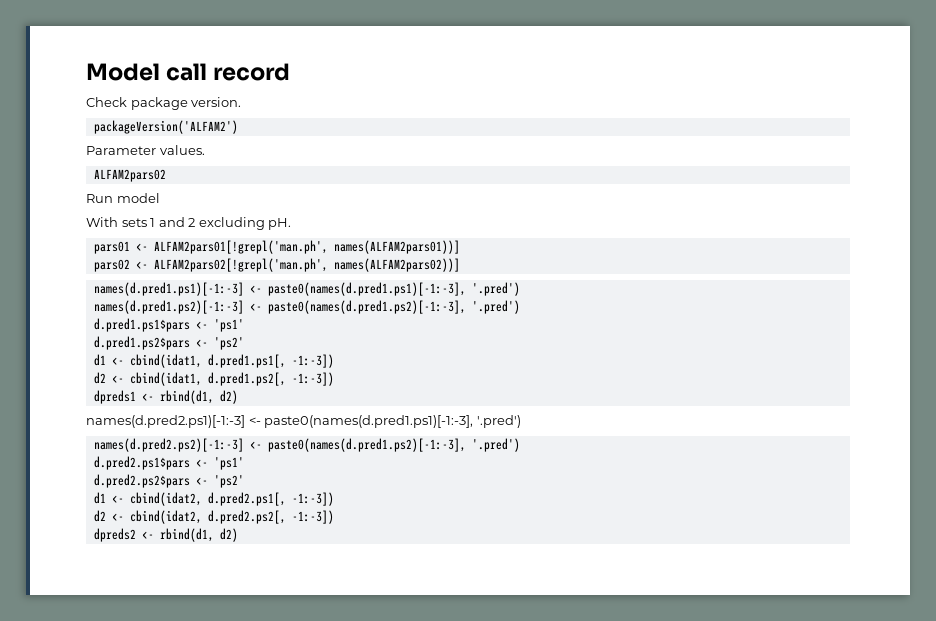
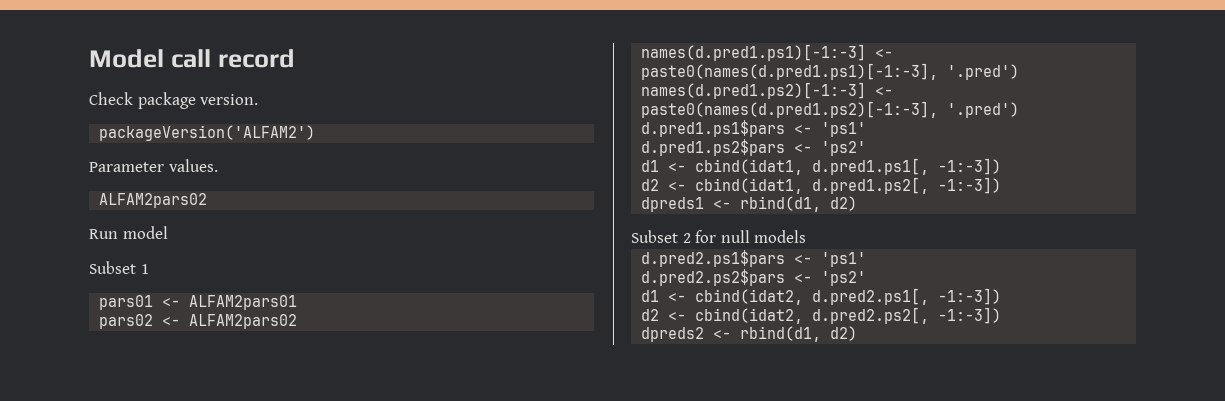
- With sets 1 and 2 excluding pH.
+ Subset 1
- pars01 <- ALFAM2pars01[!grepl('man.ph', names(ALFAM2pars01))]
+ pars01 <- ALFAM2pars01
- pars02 <- ALFAM2pars02[!grepl('man.ph', names(ALFAM2pars02))]
+ pars02 <- ALFAM2pars02
- names(d.pred2.ps1)[-1:-3] <- paste0(names(d.pred1.ps1)[-1:-3], '.pred')
- names(d.pred2.ps2)[-1:-3] <- paste0(names(d.pred1.ps2)[-1:-3], '.pred')
+ Subset 2 for null models

